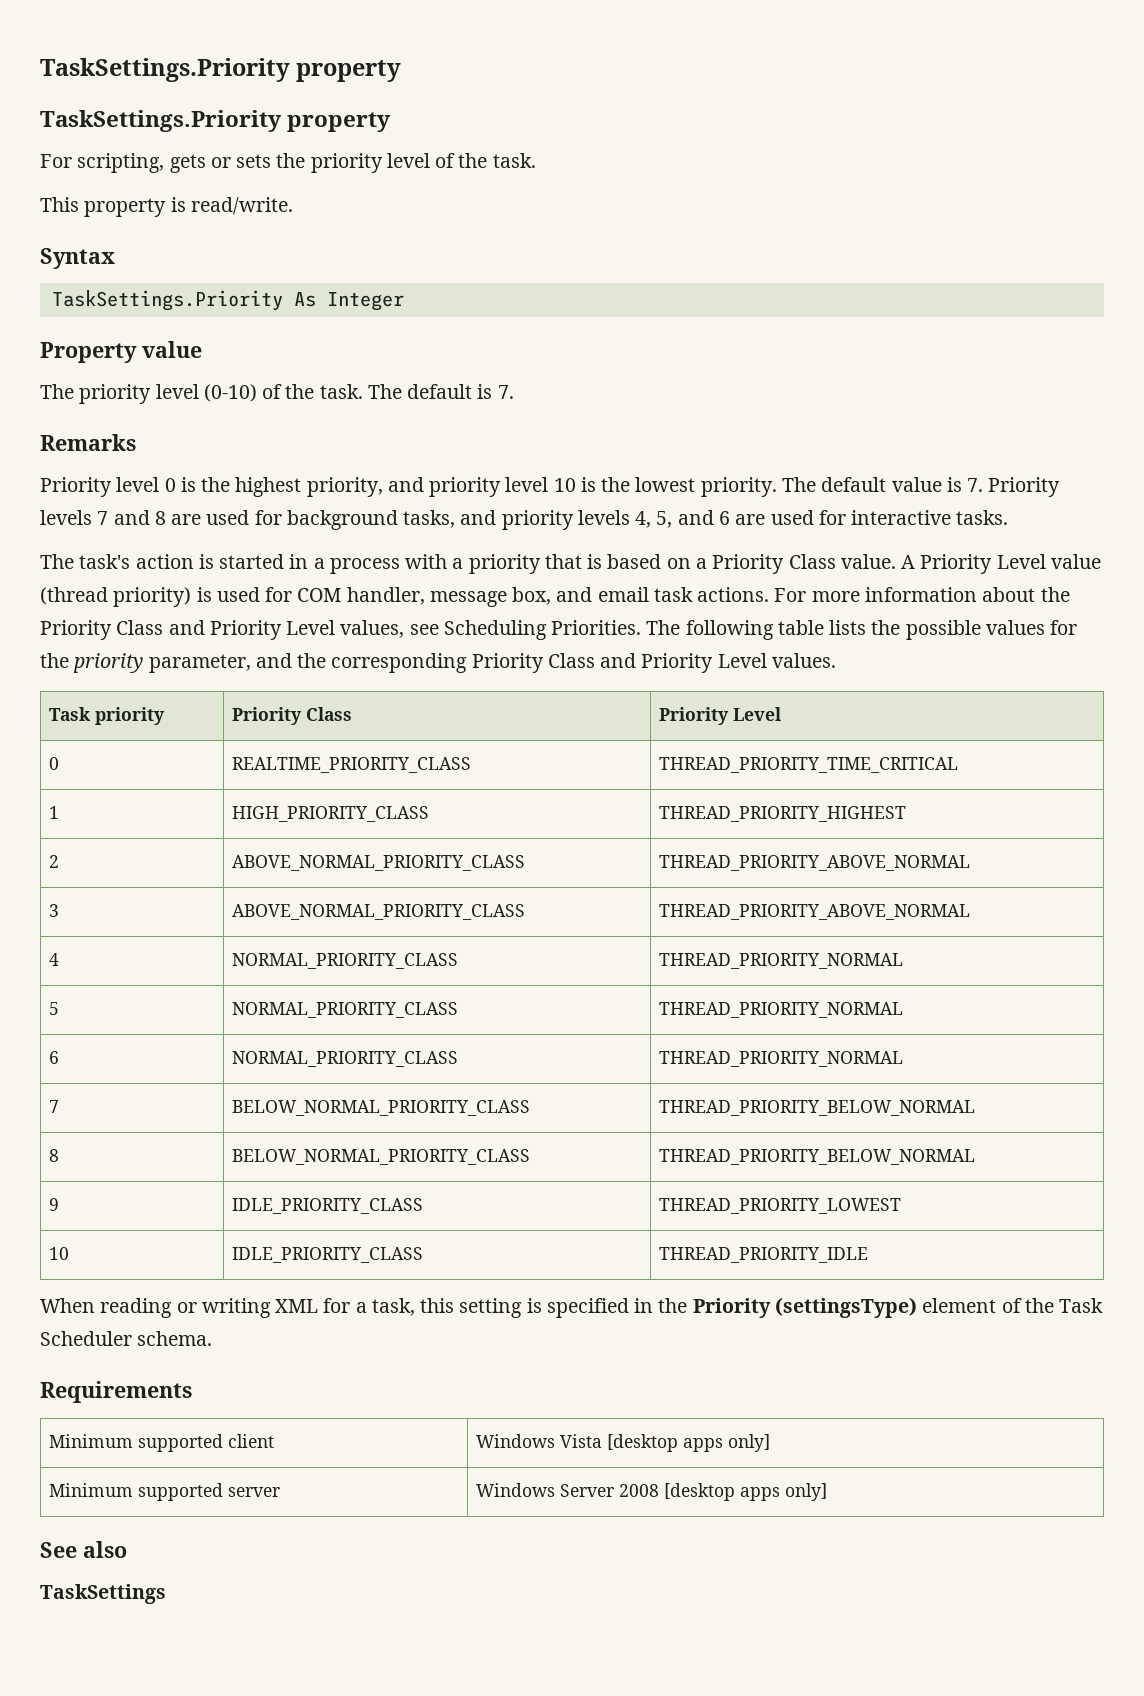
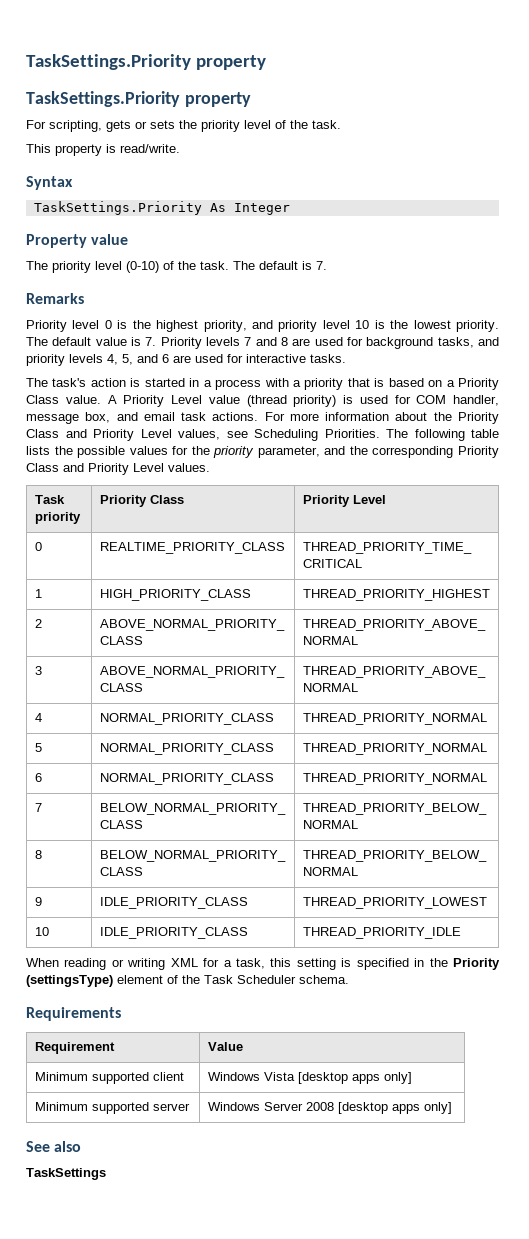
+ Requirement | Value

